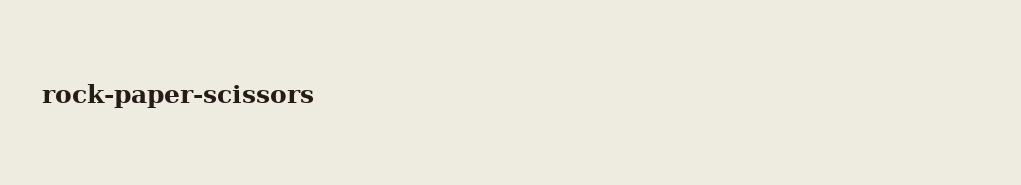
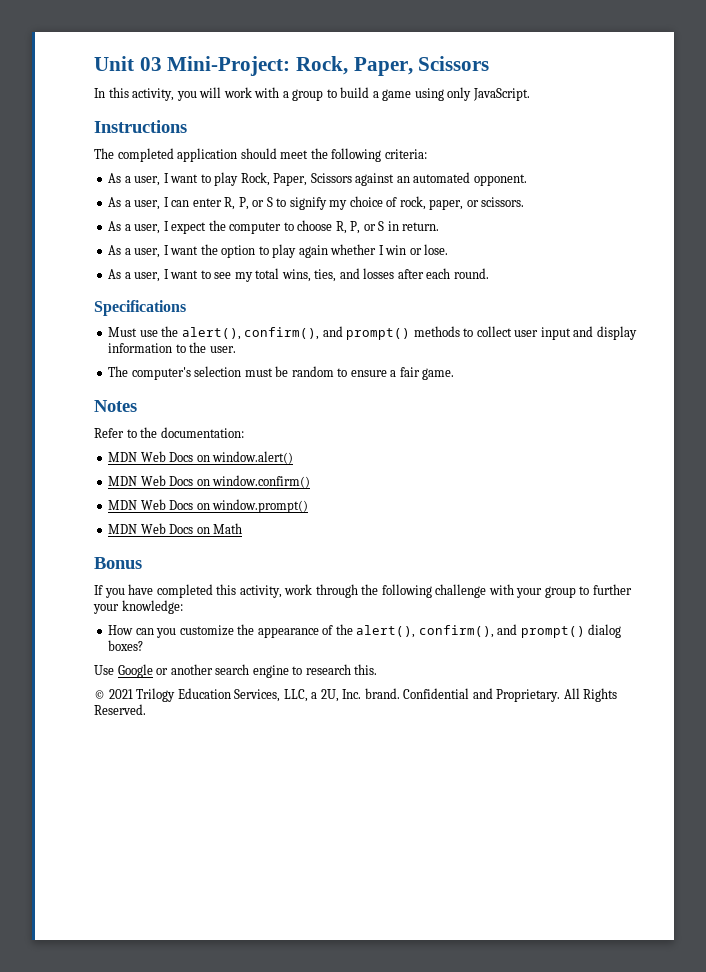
- rock-paper-scissors
+ Unit 03 Mini-Project: Rock, Paper, Scissors
+ In this activity, you will work with a group to build a game using only JavaScript.
+ Instructions
+ The completed application should meet the following criteria:
+ As a user, I want to play Rock, Paper, Scissors against an automated opponent.
+ As a user, I can enter R, P, or S to signify my choice of rock, paper, or scissors.
+ As a user, I expect the computer to choose R, P, or S in return.
+ As a user, I want the option to play again whether I win or lose.
+ As a user, I want to see my total wins, ties, and losses after each round.
+ Specifications
+ Must use the alert(), confirm(), and prompt() methods to collect user input and display information to the user.
+ The computer's selection must be random to ensure a fair game.
+ Notes
+ Refer to the documentation:
+ MDN Web Docs on window.alert()
+ MDN Web Docs on window.confirm()
+ MDN Web Docs on window.prompt()
+ MDN Web Docs on Math
+ Bonus
+ If you have completed this activity, work through the following challenge with your group to further your knowledge:
+ How can you customize the appearance of the alert(), confirm(), and prompt() dialog boxes?
+ Use Google or another search engine to research this.
+ © 2021 Trilogy Education Services, LLC, a 2U, Inc. brand. Confidential and Proprietary. All Rights Reserved.

